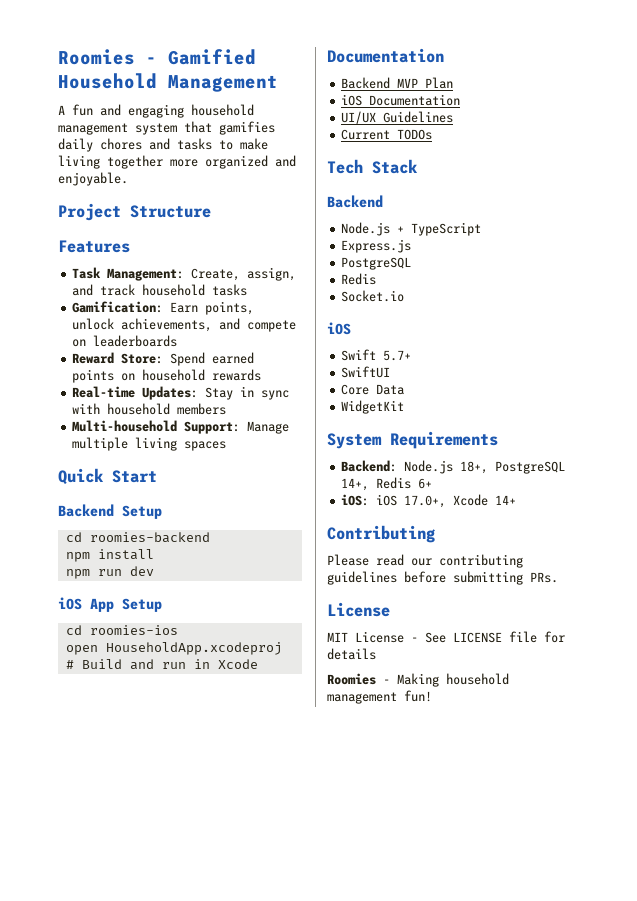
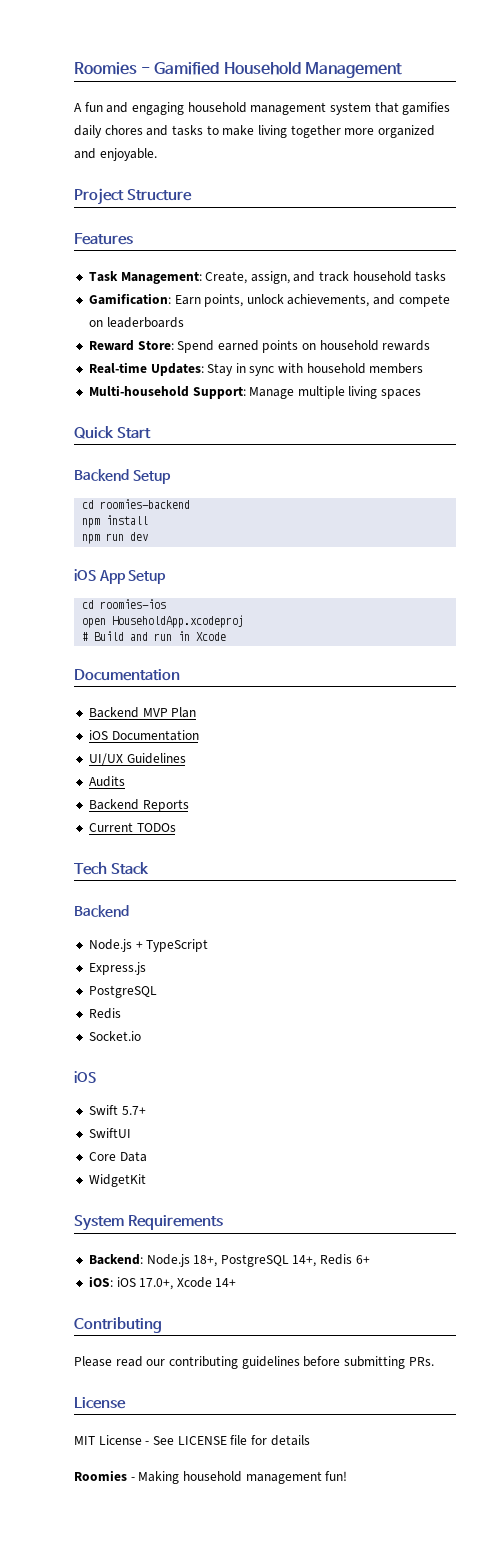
+ Audits
+ Backend Reports

